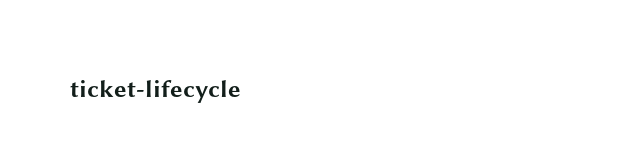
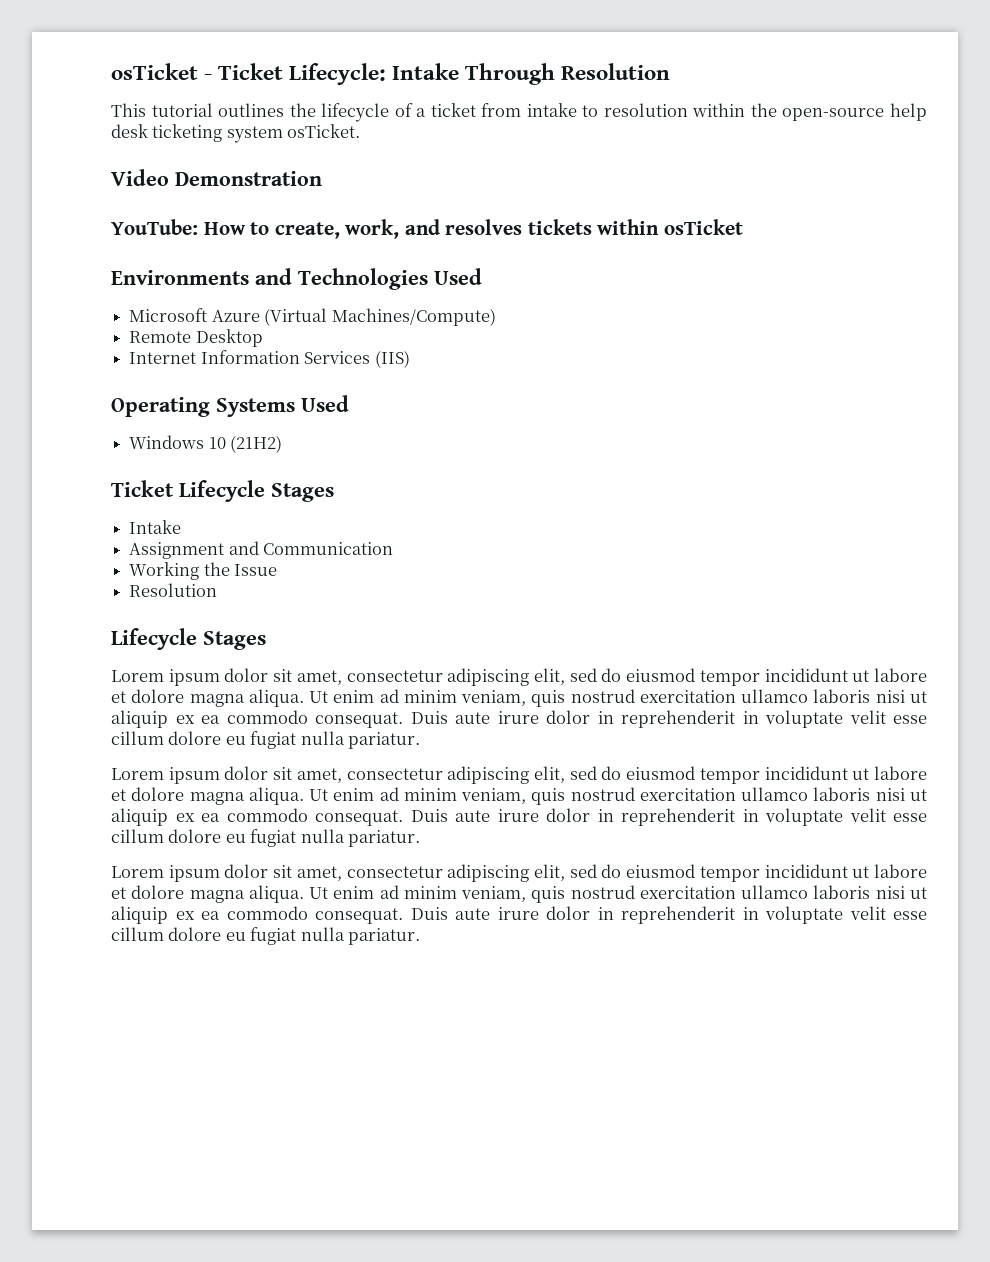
- ticket-lifecycle
+ osTicket - Ticket Lifecycle: Intake Through Resolution
+ This tutorial outlines the lifecycle of a ticket from intake to resolution within the open-source help desk ticketing system osTicket.
+ Video Demonstration
+ YouTube: How to create, work, and resolves tickets within osTicket
+ Environments and Technologies Used
+ Microsoft Azure (Virtual Machines/Compute)
+ Remote Desktop
+ Internet Information Services (IIS)
+ Operating Systems Used
+ Windows 10 (21H2)
+ Ticket Lifecycle Stages
+ Intake
+ Assignment and Communication
+ Working the Issue
+ Resolution
+ Lifecycle Stages
+ Lorem ipsum dolor sit amet, consectetur adipiscing elit, sed do eiusmod tempor incididunt ut labore et dolore magna aliqua. Ut enim ad minim veniam, quis nostrud exercitation ullamco laboris nisi ut aliquip ex ea commodo consequat. Duis aute irure dolor in reprehenderit in voluptate velit esse cillum dolore eu fugiat nulla pariatur.
+ Lorem ipsum dolor sit amet, consectetur adipiscing elit, sed do eiusmod tempor incididunt ut labore et dolore magna aliqua. Ut enim ad minim veniam, quis nostrud exercitation ullamco laboris nisi ut aliquip ex ea commodo consequat. Duis aute irure dolor in reprehenderit in voluptate velit esse cillum dolore eu fugiat nulla pariatur.
+ Lorem ipsum dolor sit amet, consectetur adipiscing elit, sed do eiusmod tempor incididunt ut labore et dolore magna aliqua. Ut enim ad minim veniam, quis nostrud exercitation ullamco laboris nisi ut aliquip ex ea commodo consequat. Duis aute irure dolor in reprehenderit in voluptate velit esse cillum dolore eu fugiat nulla pariatur.

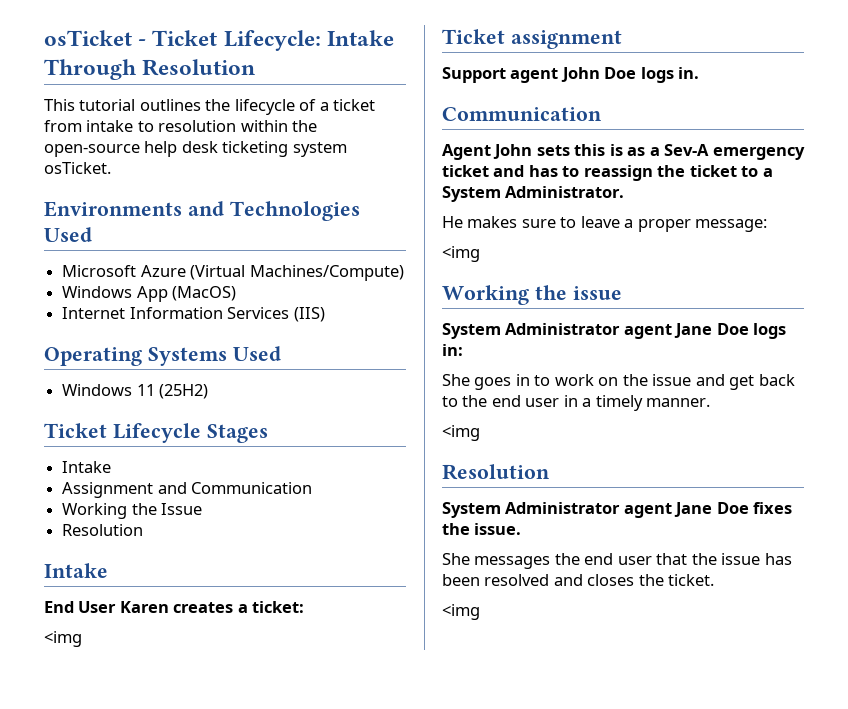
- Video Demonstration
- YouTube: How to create, work, and resolves tickets within osTicket
- Remote Desktop
+ Windows App (MacOS)
- Windows 10 (21H2)
+ Windows 11 (25H2)
  Working the Issue
  Resolution
- Lifecycle Stages
- Lorem ipsum dolor sit amet, consectetur adipiscing elit, sed do eiusmod tempor incididunt ut labore et dolore magna aliqua. Ut enim ad minim veniam, quis nostrud exercitation ullamco laboris nisi ut aliquip ex ea commodo consequat. Duis aute irure dolor in reprehenderit in voluptate velit esse cillum dolore eu fugiat nulla pariatur.
- Lorem ipsum dolor sit amet, consectetur adipiscing elit, sed do eiusmod tempor incididunt ut labore et dolore magna aliqua. Ut enim ad minim veniam, quis nostrud exercitation ullamco laboris nisi ut aliquip ex ea commodo consequat. Duis aute irure dolor in reprehenderit in voluptate velit esse cillum dolore eu fugiat nulla pariatur.
- Lorem ipsum dolor sit amet, consectetur adipiscing elit, sed do eiusmod tempor incididunt ut labore et dolore magna aliqua. Ut enim ad minim veniam, quis nostrud exercitation ullamco laboris nisi ut aliquip ex ea commodo consequat. Duis aute irure dolor in reprehenderit in voluptate velit esse cillum dolore eu fugiat nulla pariatur.
+ Intake
+ End User Karen creates a ticket:
+ <img
+ Ticket assignment
+ Support agent John Doe logs in.
+ Communication
+ Agent John sets this is as a Sev-A emergency ticket and has to reassign the ticket to a System Administrator.
+ He makes sure to leave a proper message:
+ <img
+ Working the issue
+ System Administrator agent Jane Doe logs in:
+ She goes in to work on the issue and get back to the end user in a timely manner.
+ <img
+ Resolution
+ System Administrator agent Jane Doe fixes the issue.
+ She messages the end user that the issue has been resolved and closes the ticket.
+ <img

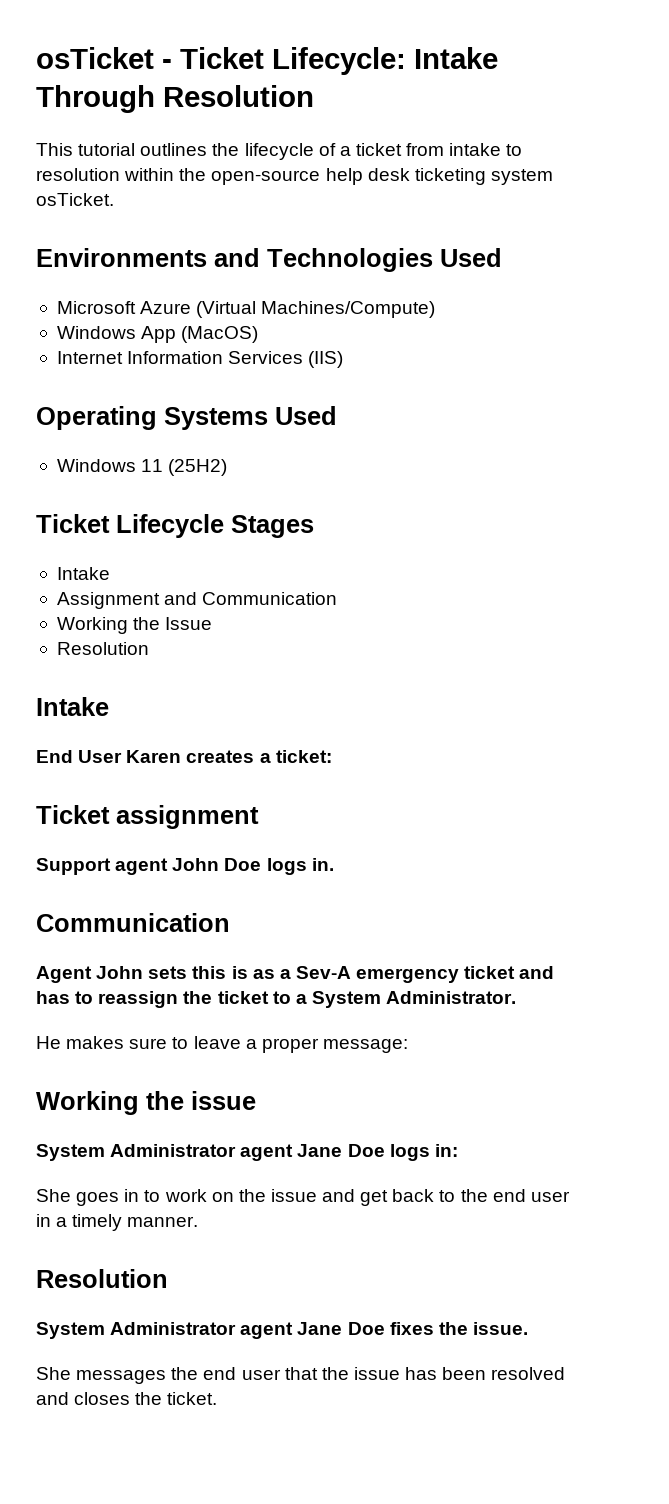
  End User Karen creates a ticket:
- <img
  He makes sure to leave a proper message:
- <img
  She goes in to work on the issue and get back to the end user in a timely manner.
- <img
  She messages the end user that the issue has been resolved and closes the ticket.
- <img

